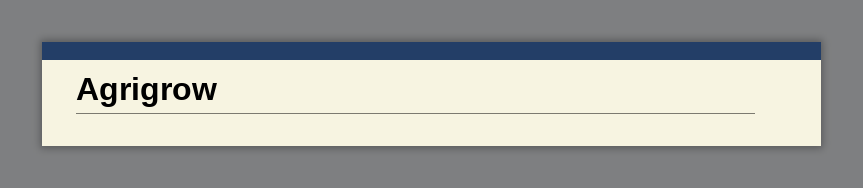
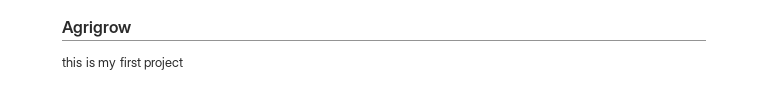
+ this is my first project

